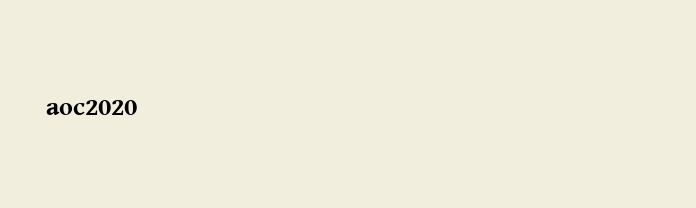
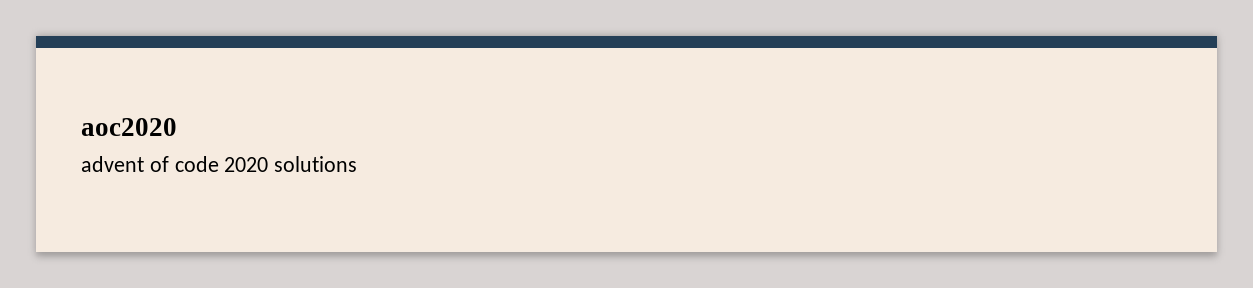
+ advent of code 2020 solutions

